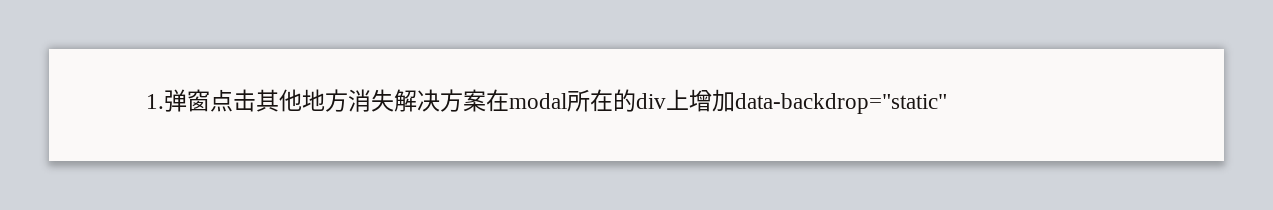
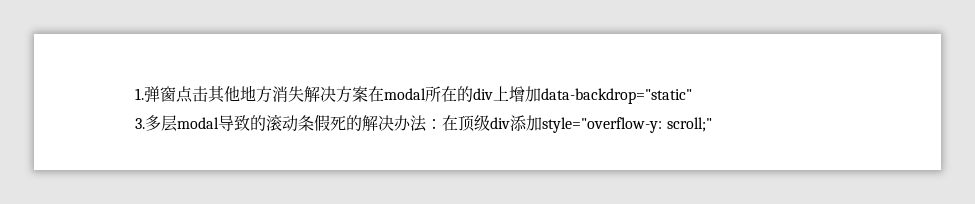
+ 3.多层modal导致的滚动条假死的解决办法：在顶级div添加style="overflow-y: scroll;"

